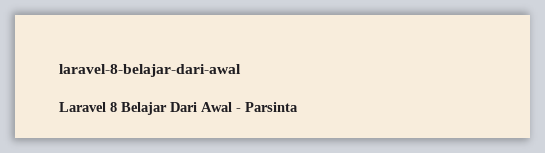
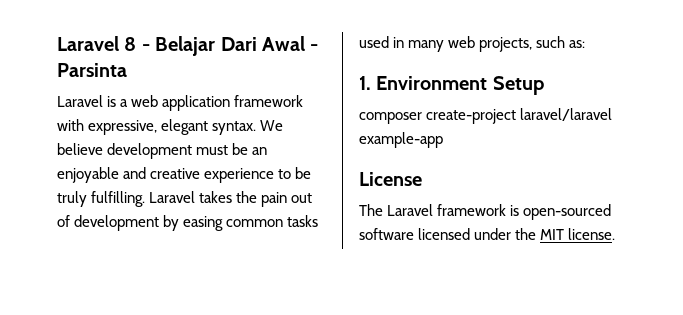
- laravel-8-belajar-dari-awal
- Laravel 8 Belajar Dari Awal - Parsinta
+ Laravel 8 - Belajar Dari Awal - Parsinta
+ Laravel is a web application framework with expressive, elegant syntax. We believe development must be an enjoyable and creative experience to be truly fulfilling. Laravel takes the pain out of development by easing common tasks used in many web projects, such as:
+ 1. Environment Setup
+ composer create-project laravel/laravel example-app
+ License
+ The Laravel framework is open-sourced software licensed under the MIT license.

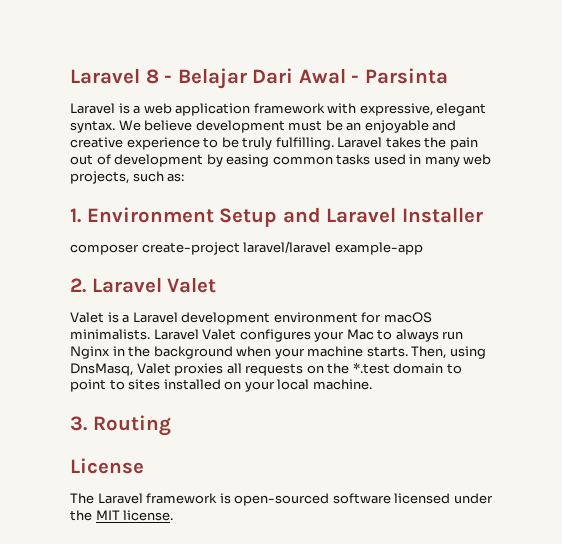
- 1. Environment Setup
+ 1. Environment Setup and Laravel Installer
+ 2. Laravel Valet
+ Valet is a Laravel development environment for macOS minimalists. Laravel Valet configures your Mac to always run Nginx in the background when your machine starts. Then, using DnsMasq, Valet proxies all requests on the *.test domain to point to sites installed on your local machine.
+ 3. Routing

